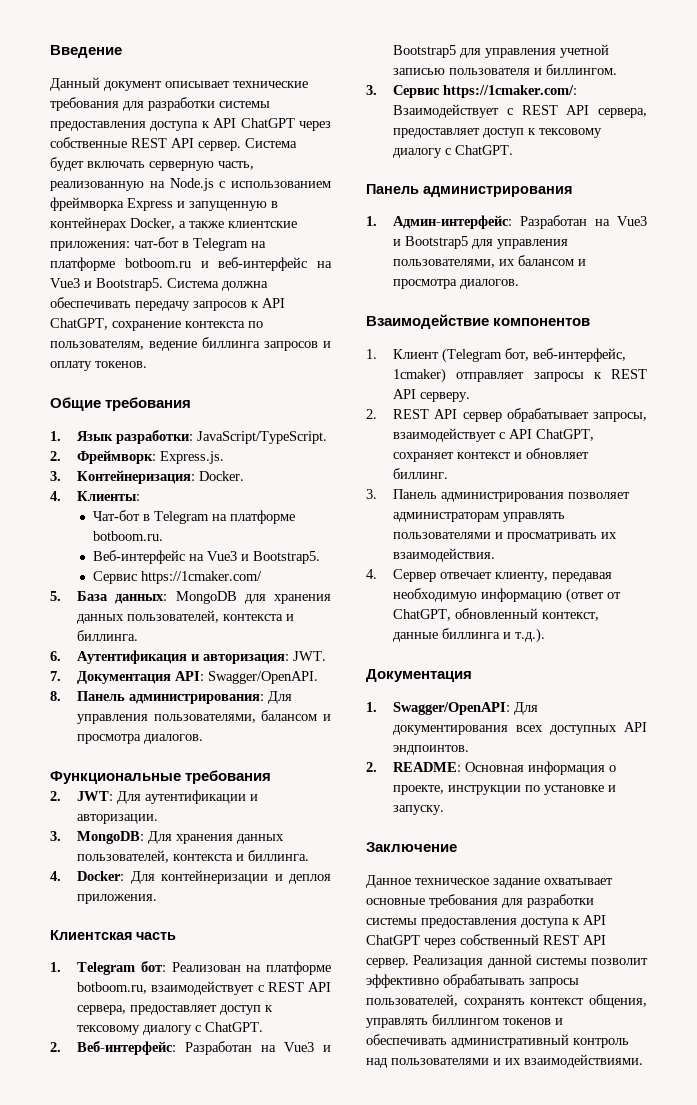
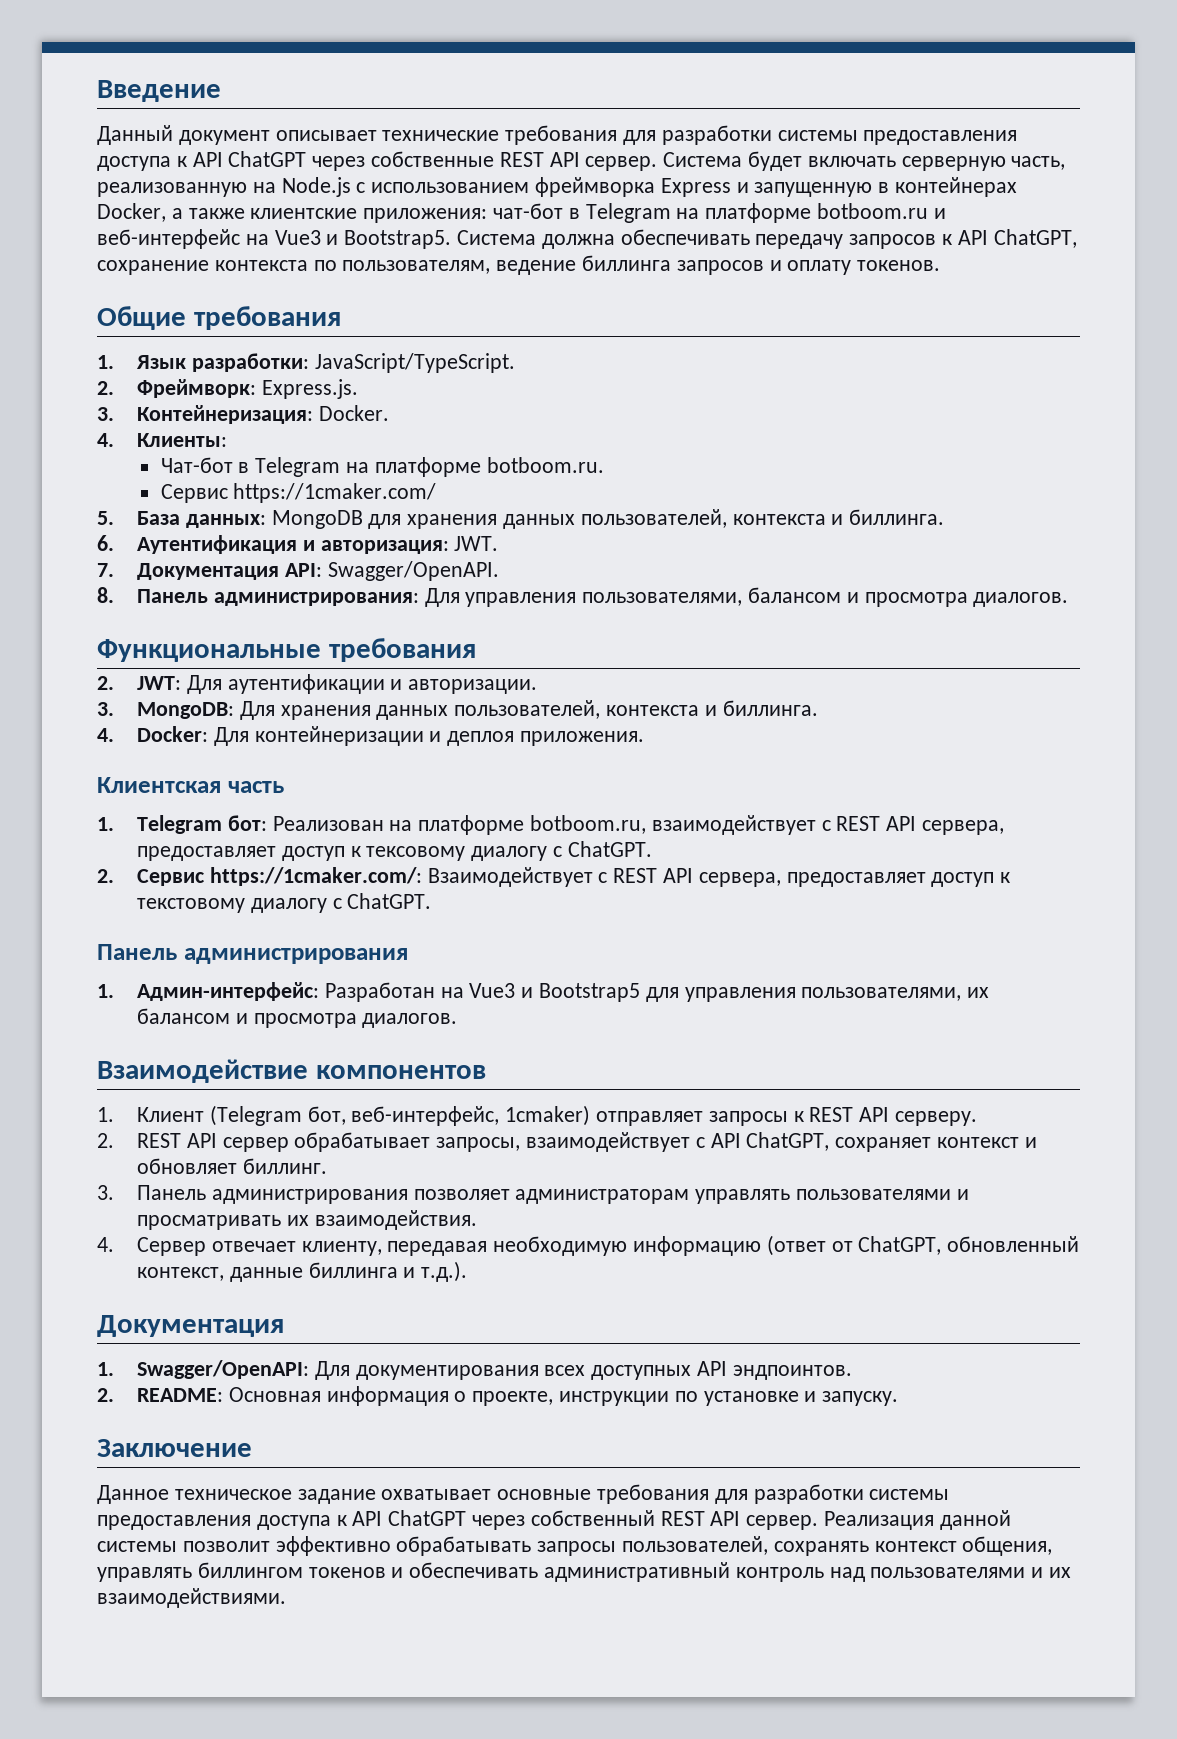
- Веб-интерфейс на Vue3 и Bootstrap5.
- 2. Веб-интерфейс: Разработан на Vue3 и Bootstrap5 для управления учетной записью пользователя и биллингом.
- 3. Сервис https://1cmaker.com/: Взаимодействует с REST API сервера, предоставляет доступ к тексовому диалогу с ChatGPT.
+ 2. Сервис https://1cmaker.com/: Взаимодействует с REST API сервера, предоставляет доступ к текстовому диалогу с ChatGPT.

